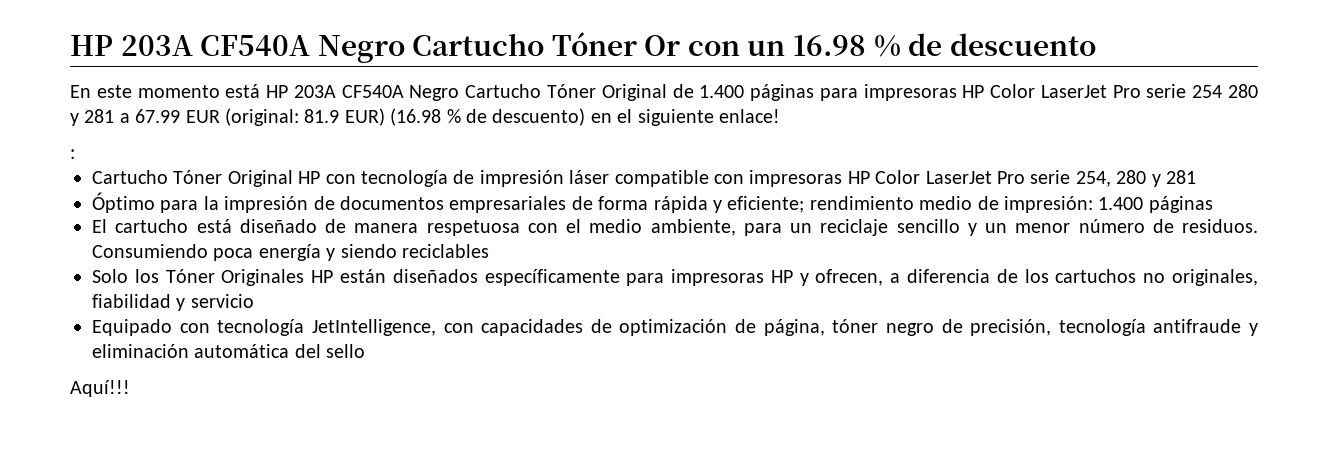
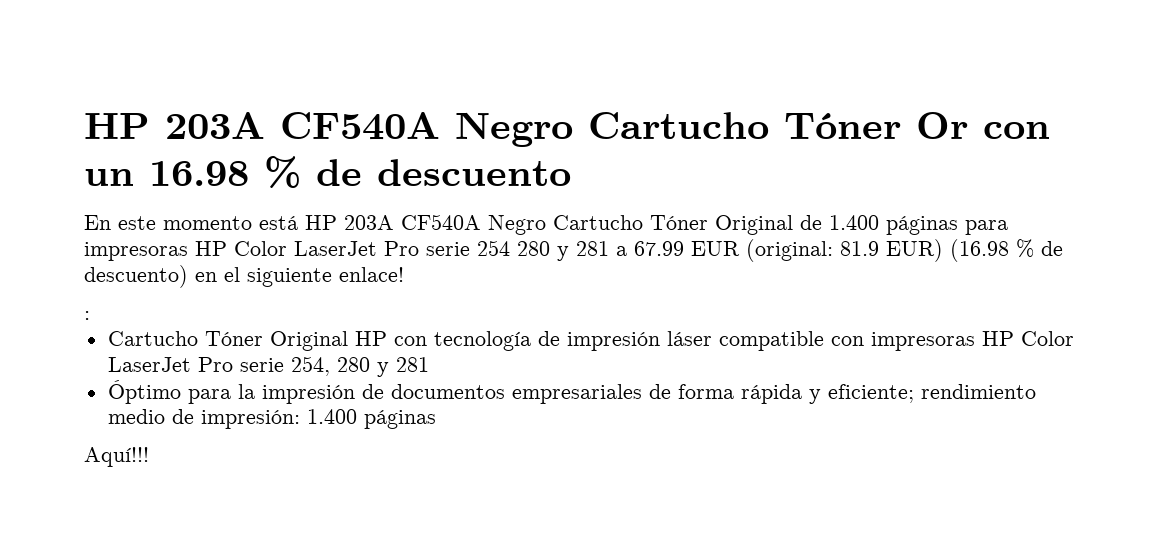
- El cartucho está diseñado de manera respetuosa con el medio ambiente, para un reciclaje sencillo y un menor número de residuos. Consumiendo poca energía y siendo reciclables
- Solo los Tóner Originales HP están diseñados específicamente para impresoras HP y ofrecen, a diferencia de los cartuchos no originales, fiabilidad y servicio
- Equipado con tecnología JetIntelligence, con capacidades de optimización de página, tóner negro de precisión, tecnología antifraude y eliminación automática del sello

